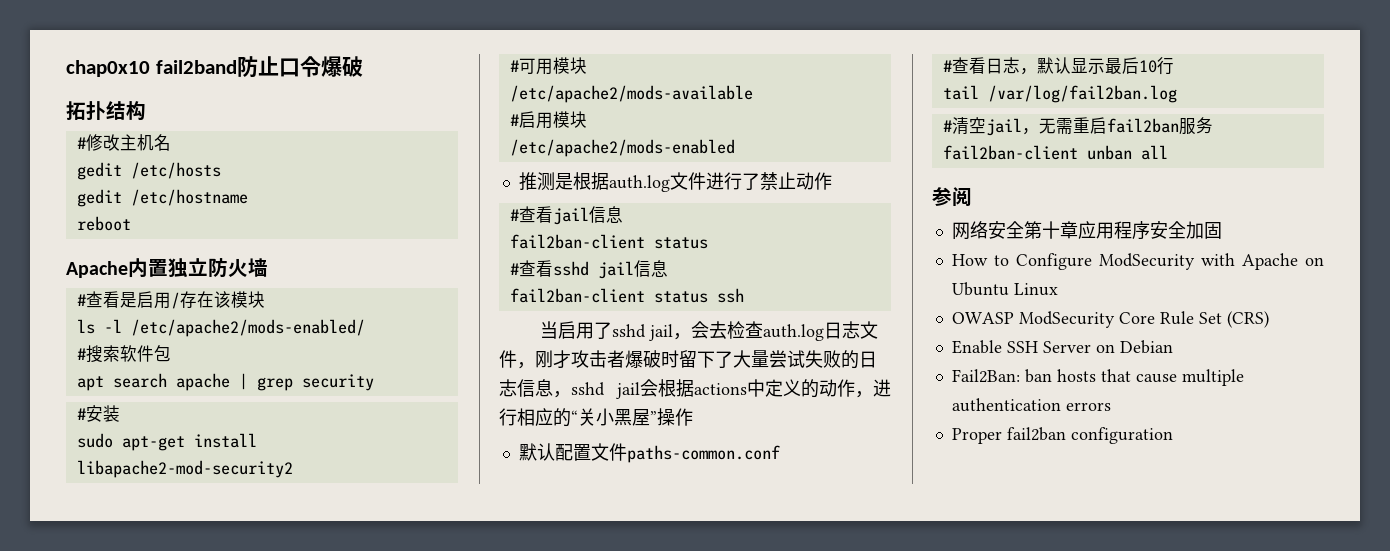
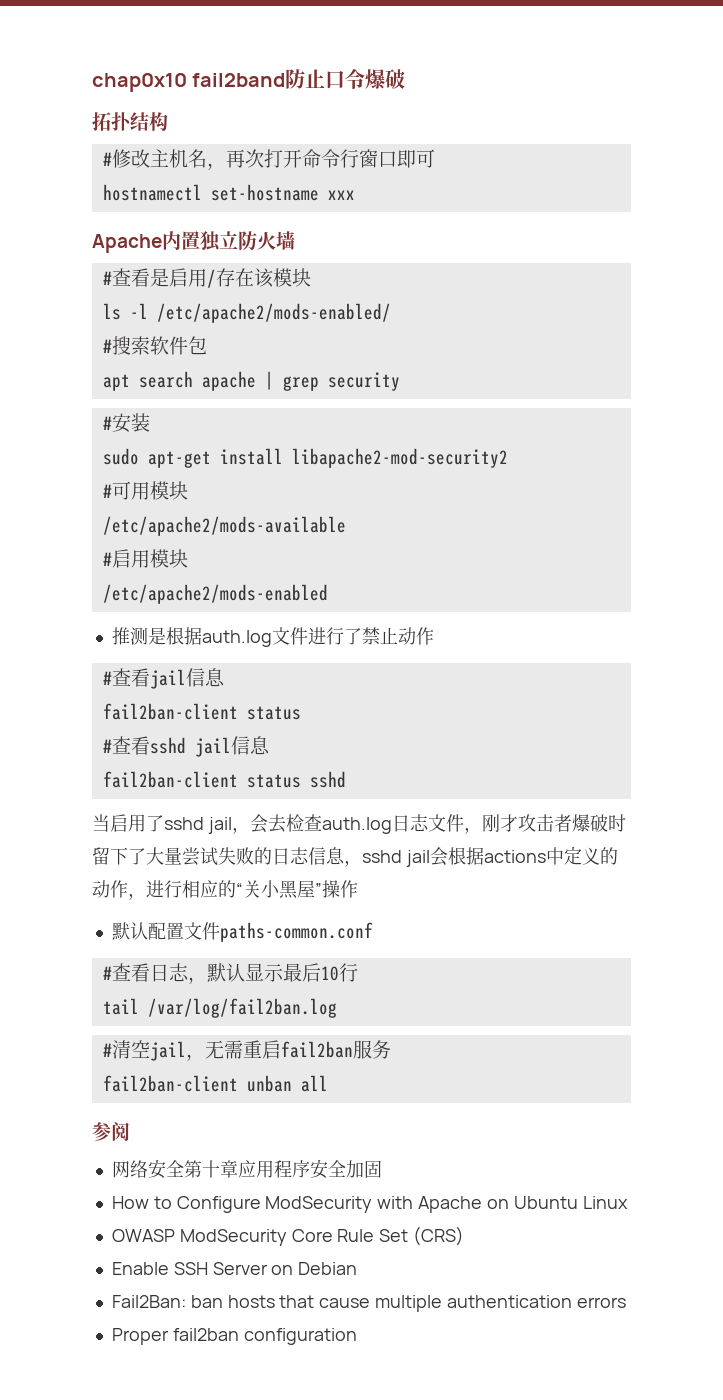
- #修改主机名
- gedit /etc/hosts
- gedit /etc/hostname
- reboot
+ #修改主机名，再次打开命令行窗口即可
+ hostnamectl set-hostname xxx
- fail2ban-client status ssh
+ fail2ban-client status sshd

